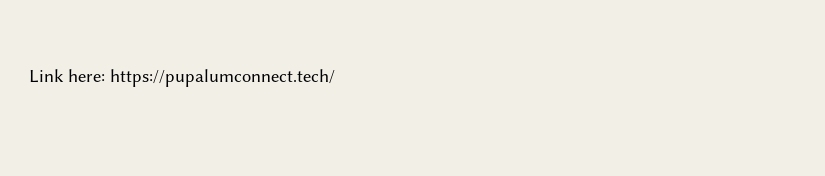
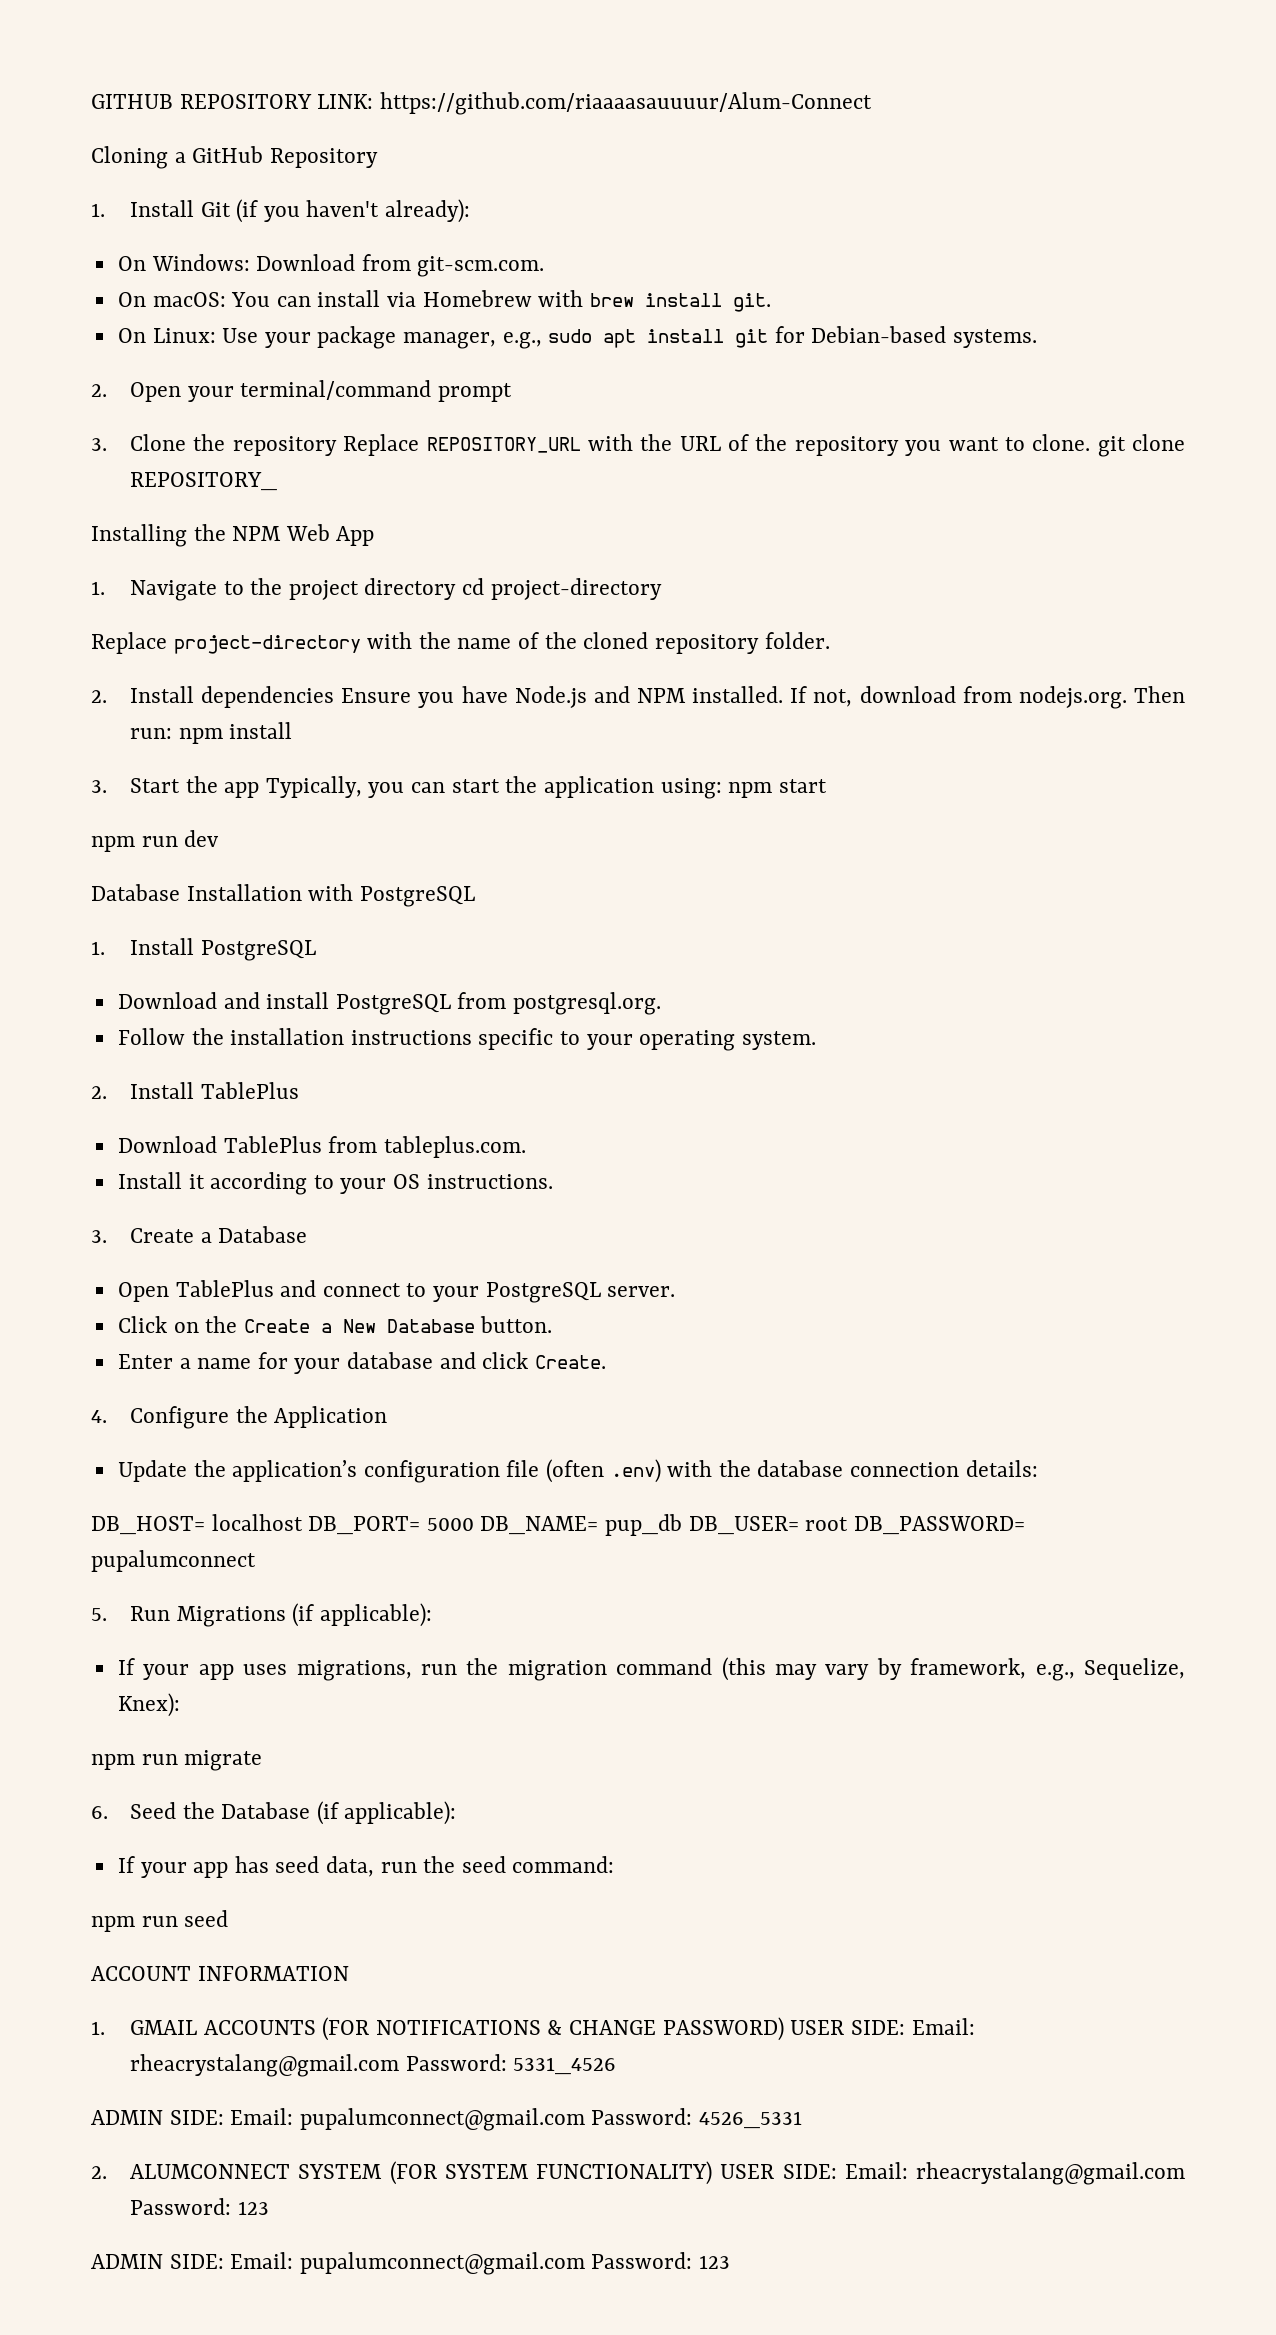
- Link here: https://pupalumconnect.tech/
+ GITHUB REPOSITORY LINK: https://github.com/riaaaasauuuur/Alum-Connect
+ Cloning a GitHub Repository
+ 1. Install Git (if you haven't already):
+ On Windows: Download from git-scm.com.
+ On macOS: You can install via Homebrew with brew install git.
+ On Linux: Use your package manager, e.g., sudo apt install git for Debian-based systems.
+ 2. Open your terminal/command prompt
+ 3. Clone the repository Replace REPOSITORY_URL with the URL of the repository you want to clone. git clone REPOSITORY_
+ Installing the NPM Web App
+ 1. Navigate to the project directory cd project-directory
+ Replace project-directory with the name of the cloned repository folder.
+ 2. Install dependencies Ensure you have Node.js and NPM installed. If not, download from nodejs.org. Then run: npm install
+ 3. Start the app Typically, you can start the application using: npm start
+ npm run dev
+ Database Installation with PostgreSQL
+ 1. Install PostgreSQL
+ Download and install PostgreSQL from postgresql.org.
+ Follow the installation instructions specific to your operating system.
+ 2. Install TablePlus
+ Download TablePlus from tableplus.com.
+ Install it according to your OS instructions.
+ 3. Create a Database
+ Open TablePlus and connect to your PostgreSQL server.
+ Click on the Create a New Database button.
+ Enter a name for your database and click Create.
+ 4. Configure the Application
+ Update the application’s configuration file (often .env) with the database connection details:
+ DB_HOST= localhost DB_PORT= 5000 DB_NAME= pup_db DB_USER= root DB_PASSWORD= pupalumconnect
+ 5. Run Migrations (if applicable):
+ If your app uses migrations, run the migration command (this may vary by framework, e.g., Sequelize, Knex):
+ npm run migrate
+ 6. Seed the Database (if applicable):
+ If your app has seed data, run the seed command:
+ npm run seed
+ ACCOUNT INFORMATION
+ 1. GMAIL ACCOUNTS (FOR NOTIFICATIONS & CHANGE PASSWORD) USER SIDE: Email: rheacrystalang@gmail.com Password: 5331_4526
+ ADMIN SIDE: Email: pupalumconnect@gmail.com Password: 4526_5331
+ 2. ALUMCONNECT SYSTEM (FOR SYSTEM FUNCTIONALITY) USER SIDE: Email: rheacrystalang@gmail.com Password: 123
+ ADMIN SIDE: Email: pupalumconnect@gmail.com Password: 123

